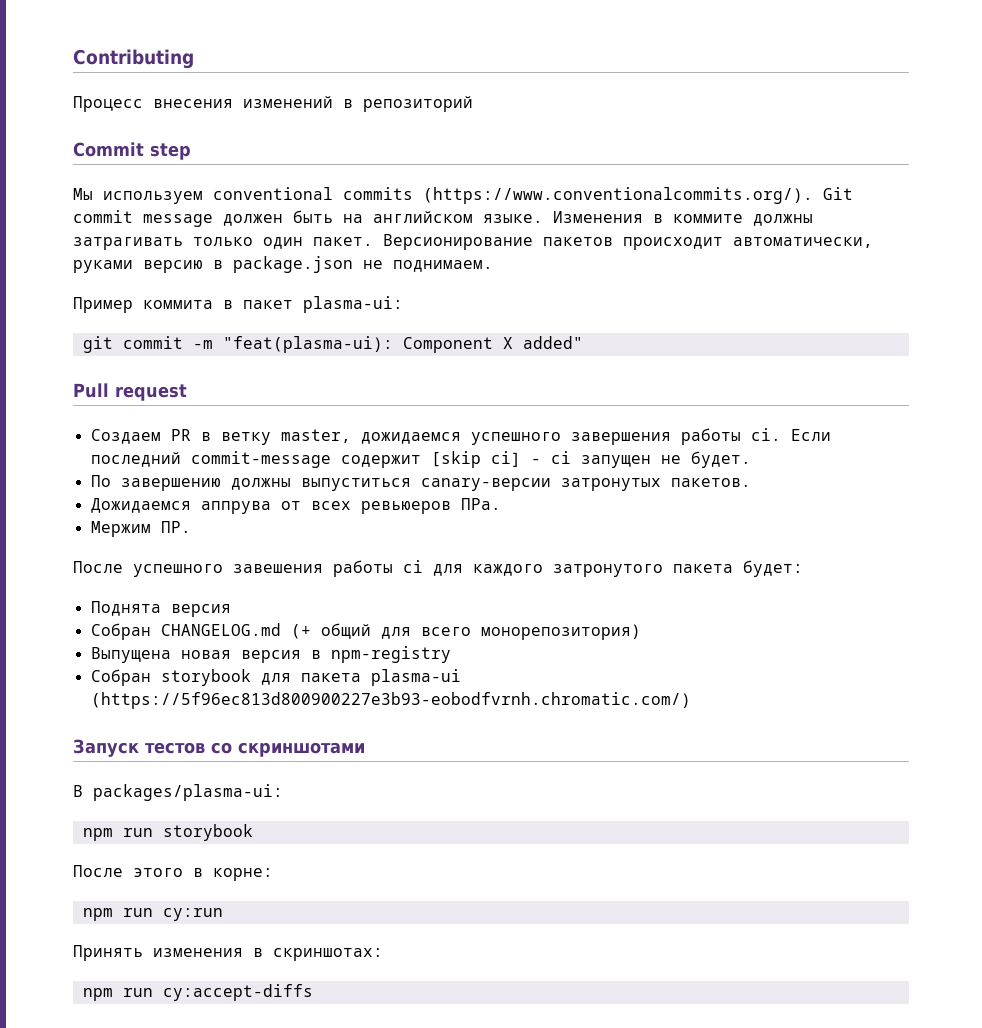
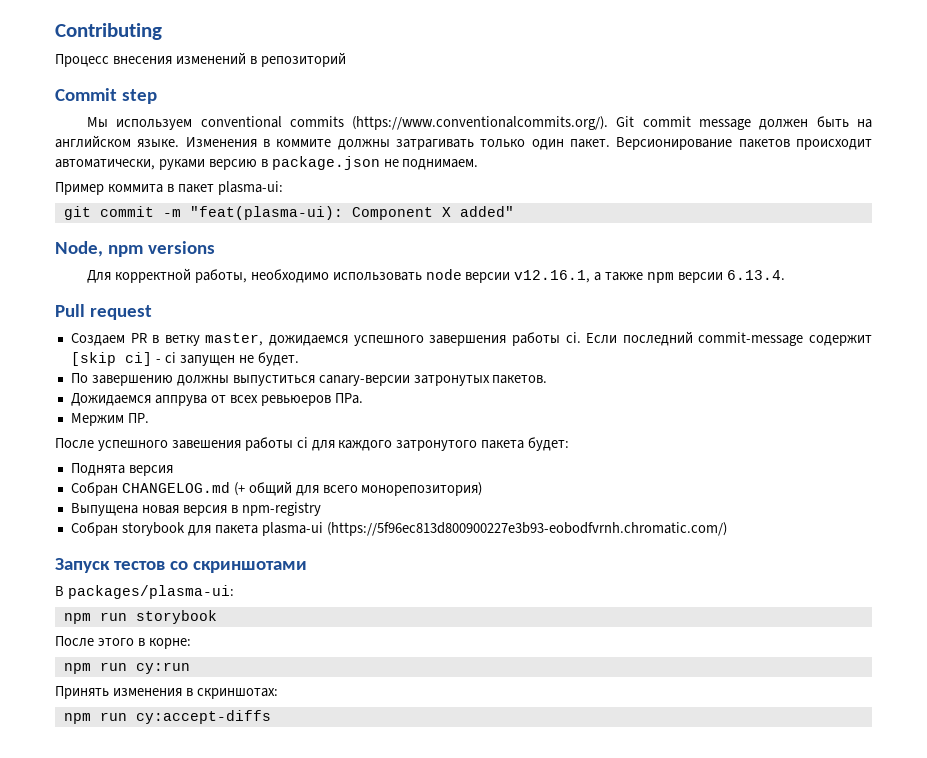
+ Node, npm versions
+ Для корректной работы, необходимо использовать node версии v12.16.1, а также npm версии 6.13.4.

